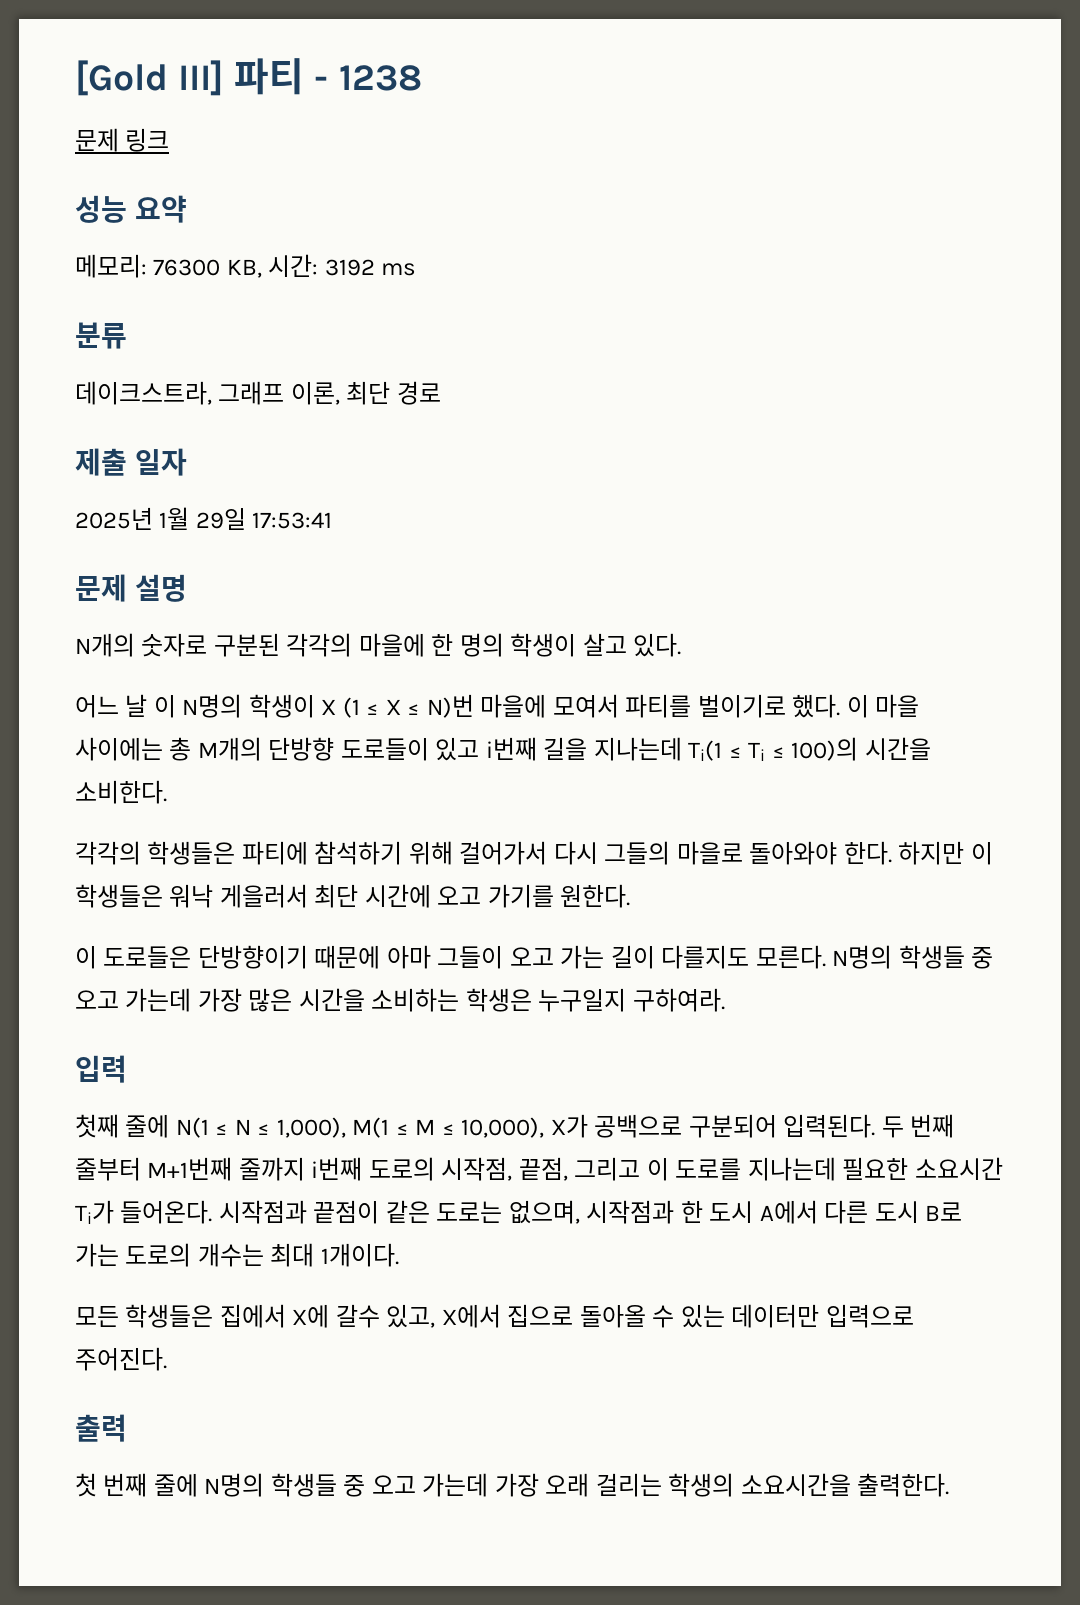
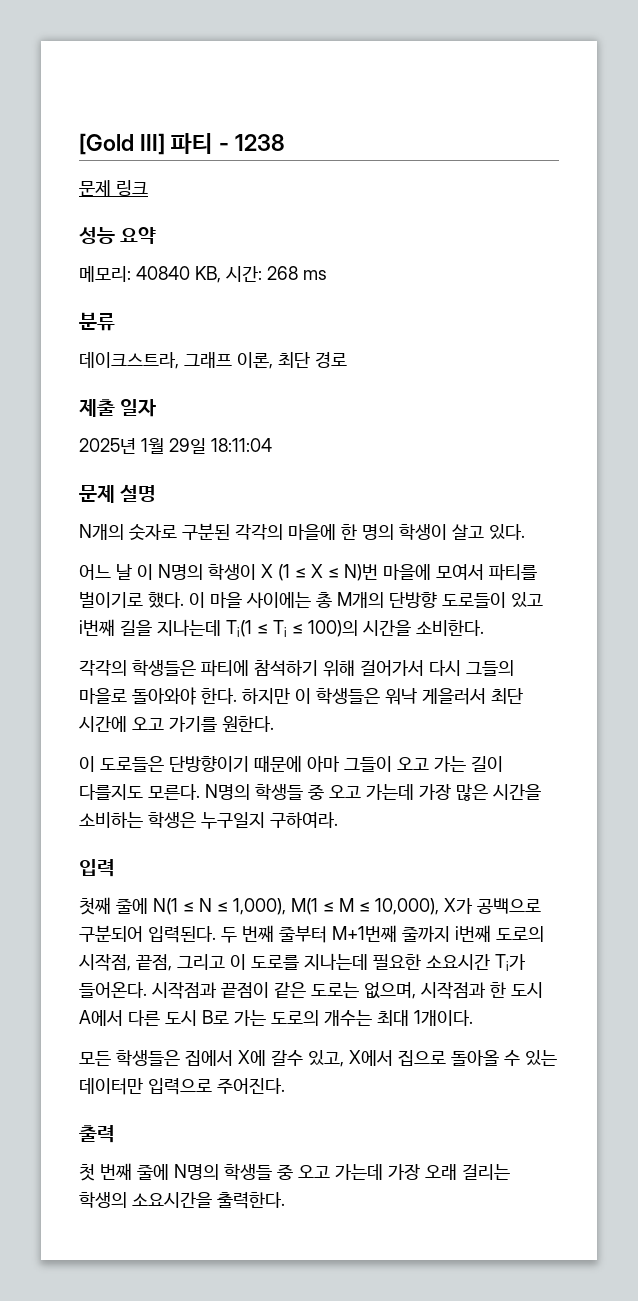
- 메모리: 76300 KB, 시간: 3192 ms
+ 메모리: 40840 KB, 시간: 268 ms
- 2025년 1월 29일 17:53:41
+ 2025년 1월 29일 18:11:04

